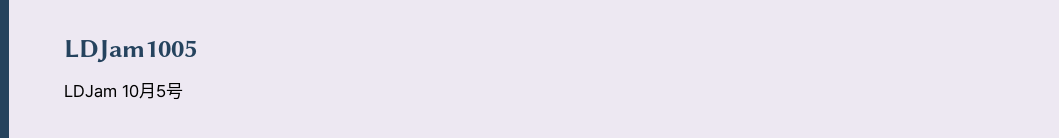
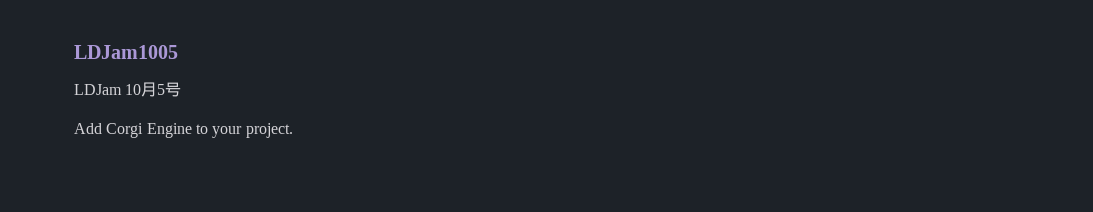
+ Add Corgi Engine to your project.

